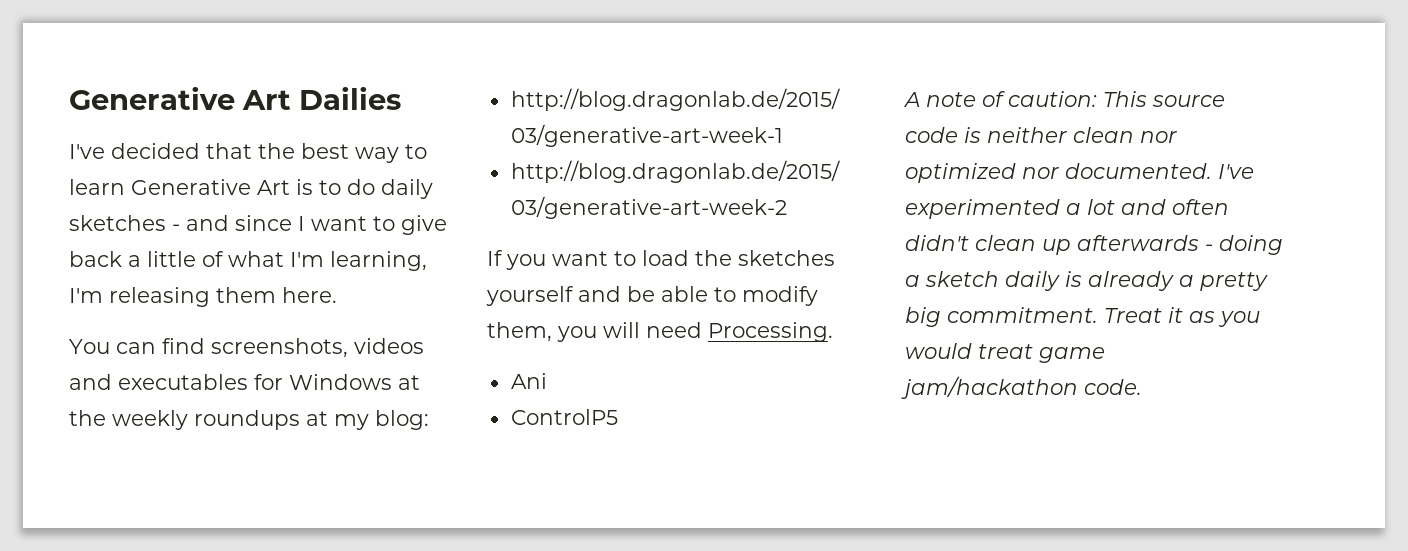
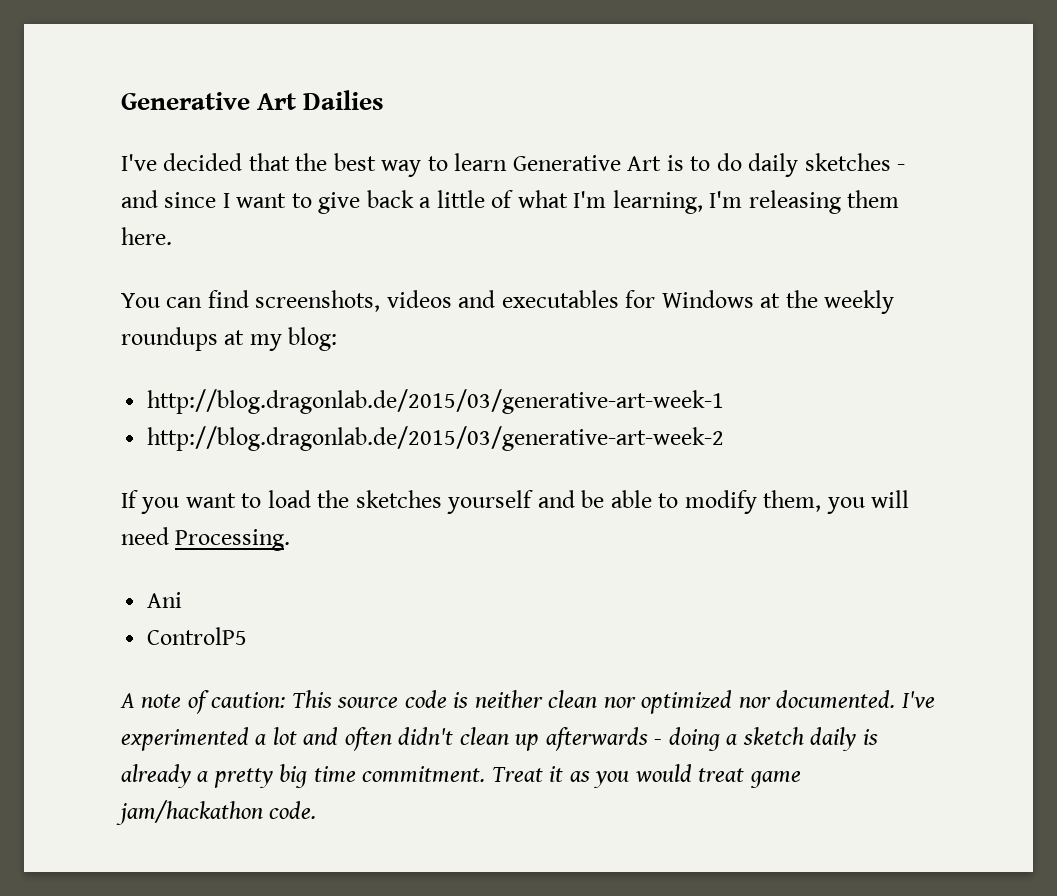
- I've experimented a lot and often didn't clean up afterwards - doing a sketch daily is already a pretty big commitment.
+ I've experimented a lot and often didn't clean up afterwards - doing a sketch daily is already a pretty big time commitment.

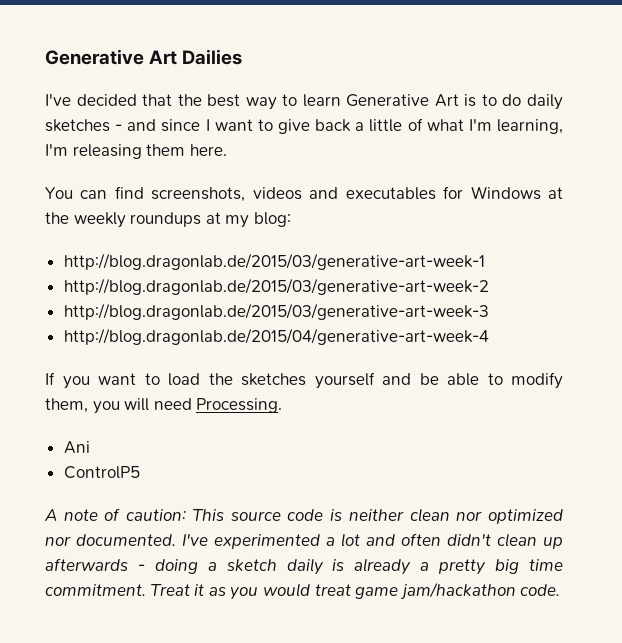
+ http://blog.dragonlab.de/2015/03/generative-art-week-3
+ http://blog.dragonlab.de/2015/04/generative-art-week-4

